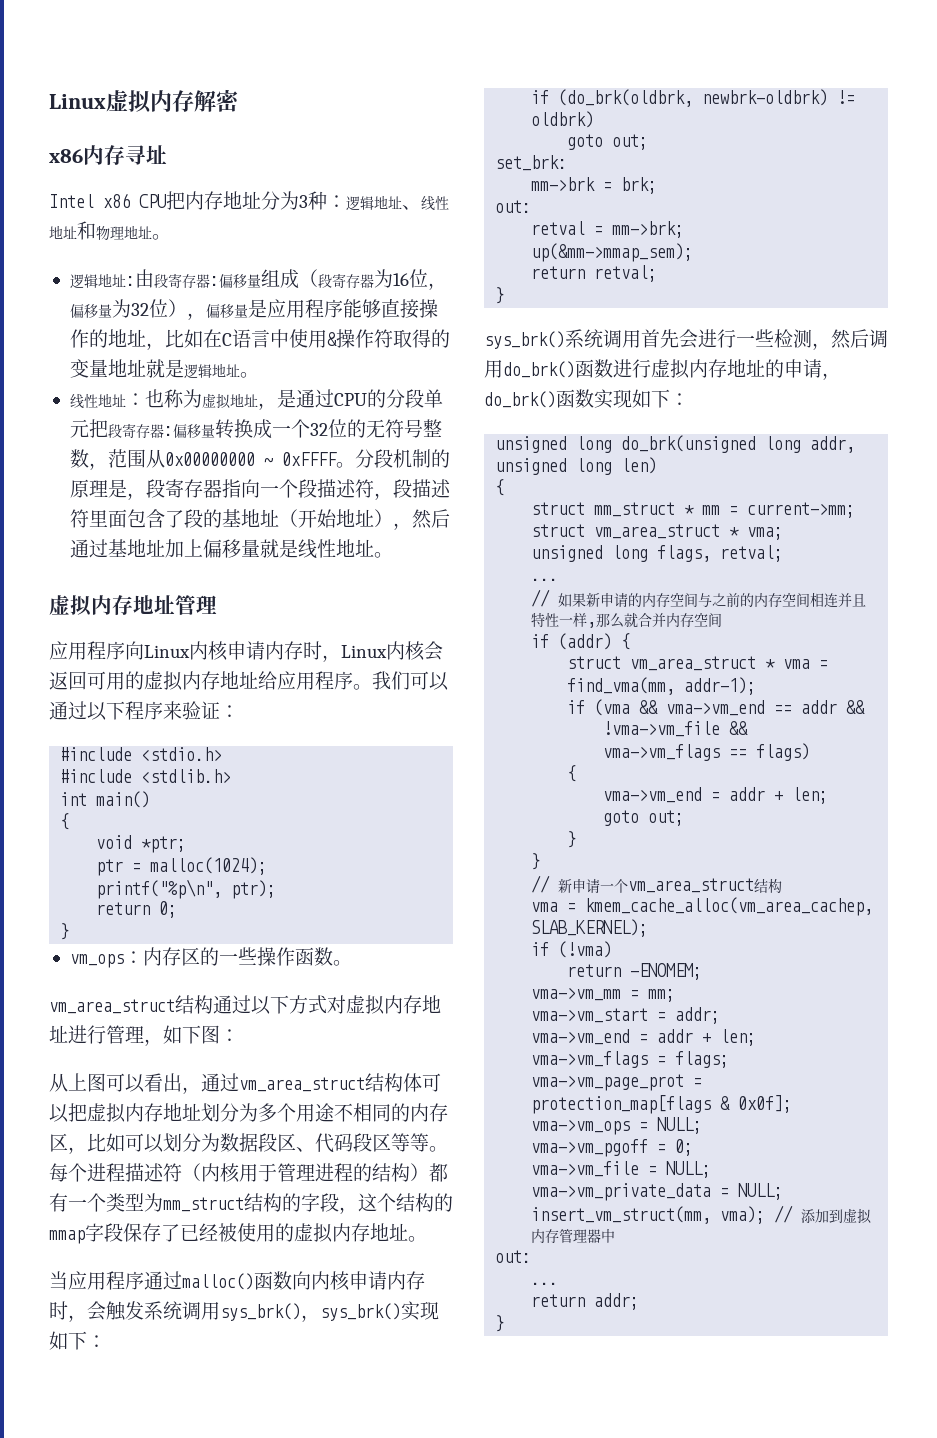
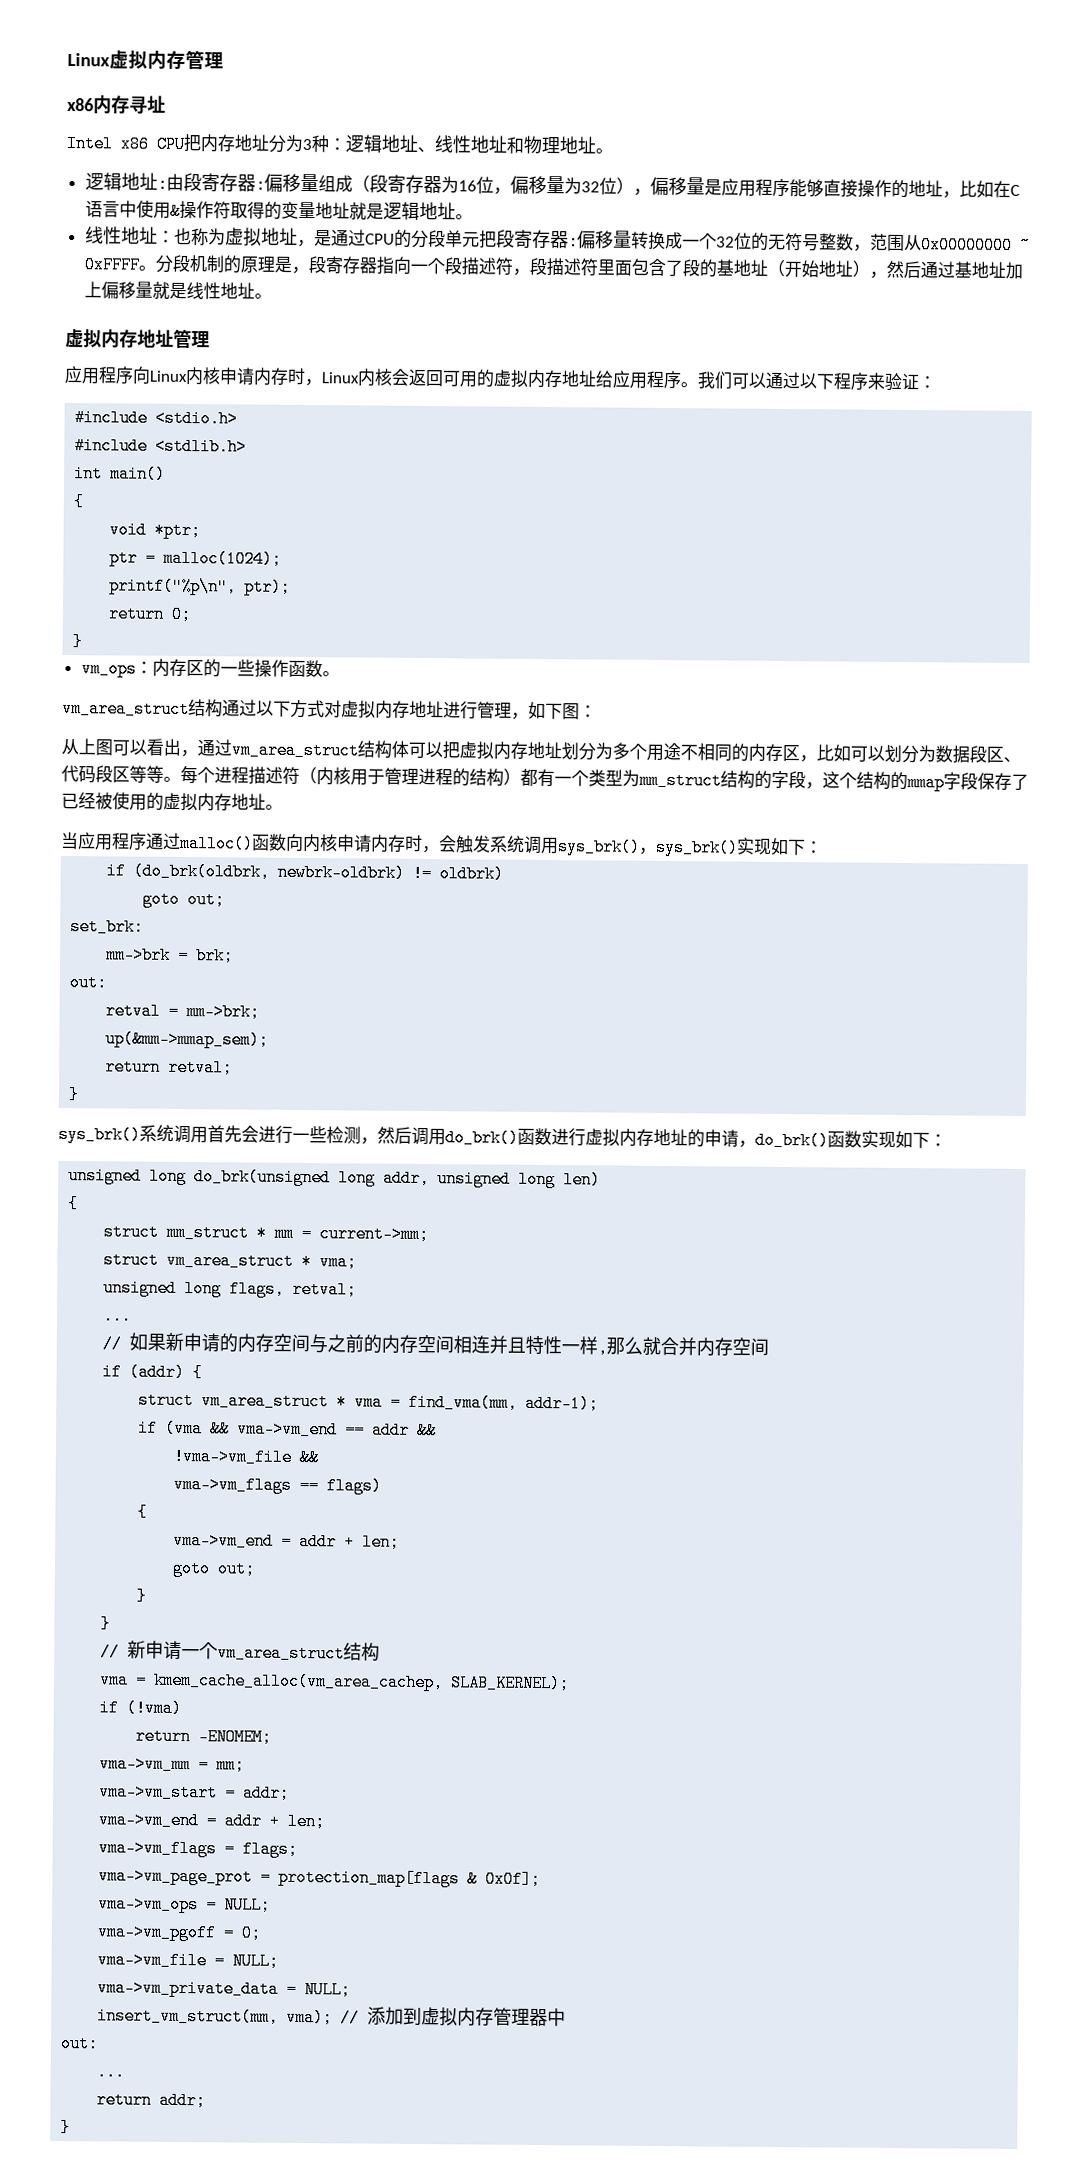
- Linux虚拟内存解密
+ Linux虚拟内存管理

